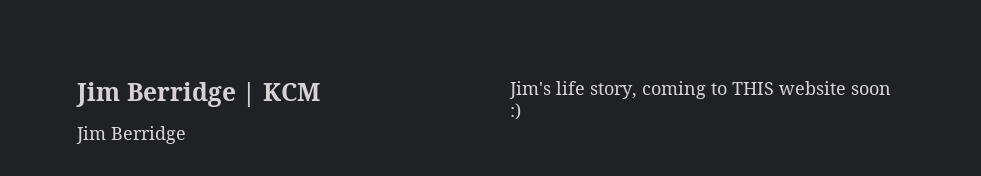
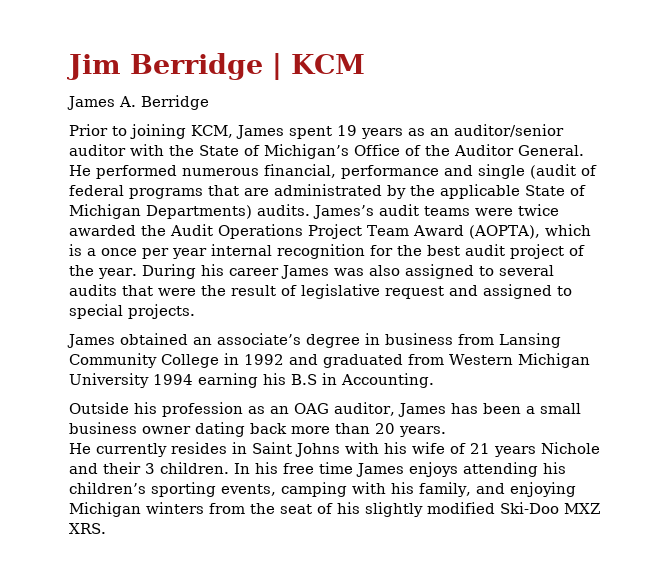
  Jim Berridge | KCM
- Jim Berridge
+ James A. Berridge
- Jim's life story, coming to THIS website soon :)
+ Prior to joining KCM, James spent 19 years as an auditor/senior auditor with the State of Michigan’s Office of the Auditor General. He performed numerous financial, performance and single (audit of federal programs that are administrated by the applicable State of Michigan Departments) audits. James’s audit teams were twice awarded the Audit Operations Project Team Award (AOPTA), which is a once per year internal recognition for the best audit project of the year. During his career James was also assigned to several audits that were the result of legislative request and assigned to special projects.
+ James obtained an associate’s degree in business from Lansing Community College in 1992 and graduated from Western Michigan University 1994 earning his B.S in Accounting.
+ Outside his profession as an OAG auditor, James has been a small business owner dating back more than 20 years.
+ He currently resides in Saint Johns with his wife of 21 years Nichole and their 3 children. In his free time James enjoys attending his children’s sporting events, camping with his family, and enjoying Michigan winters from the seat of his slightly modified Ski-Doo MXZ XRS.

